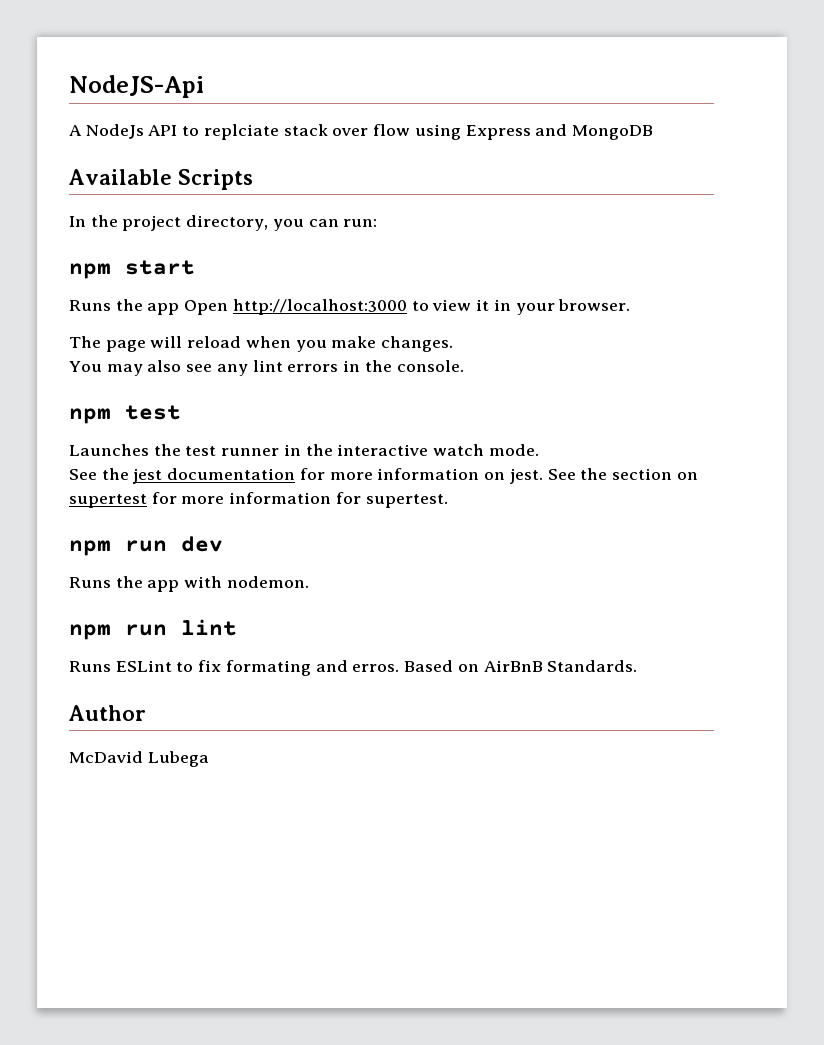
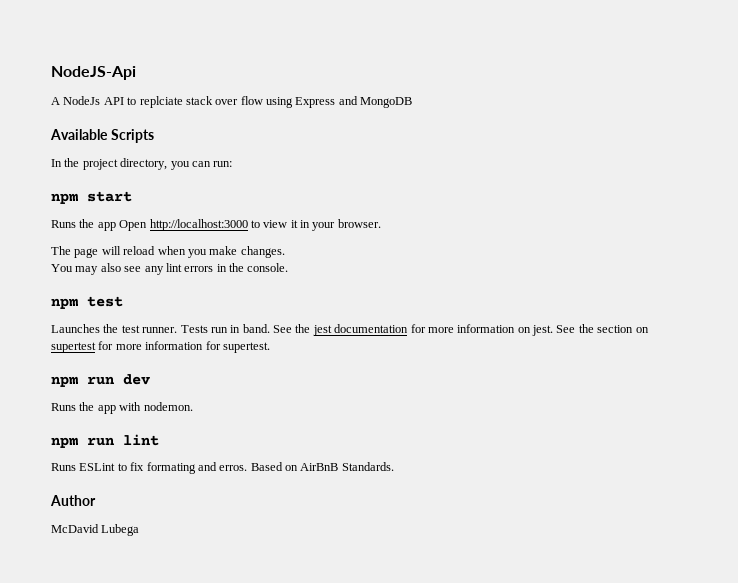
- Launches the test runner in the interactive watch mode.
- See the jest documentation for more information on jest.
+ Launches the test runner. Tests run in band. See the jest documentation for more information on jest.

